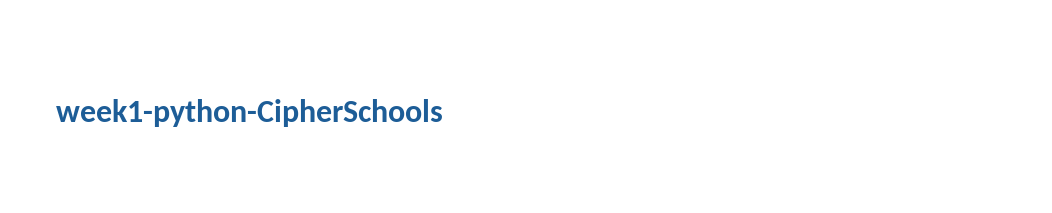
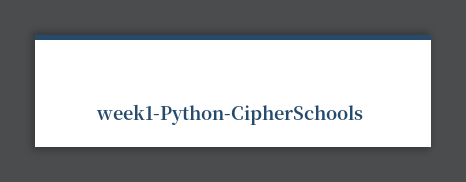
- week1-python-CipherSchools
+ week1-Python-CipherSchools

